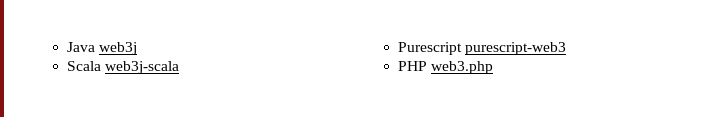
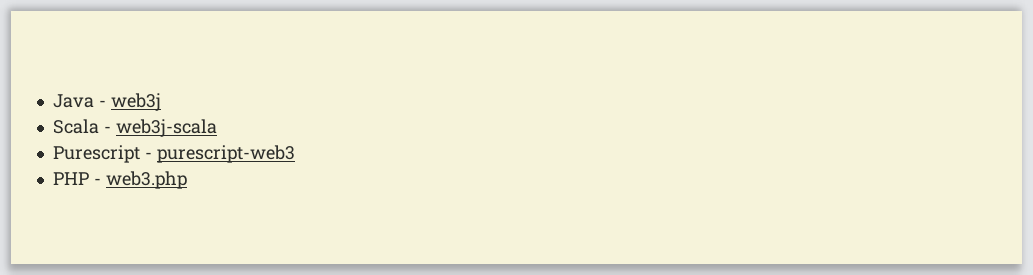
- Java web3j
+ Java - web3j
- Scala web3j-scala
+ Scala - web3j-scala
- Purescript purescript-web3
+ Purescript - purescript-web3
- PHP web3.php
+ PHP - web3.php

